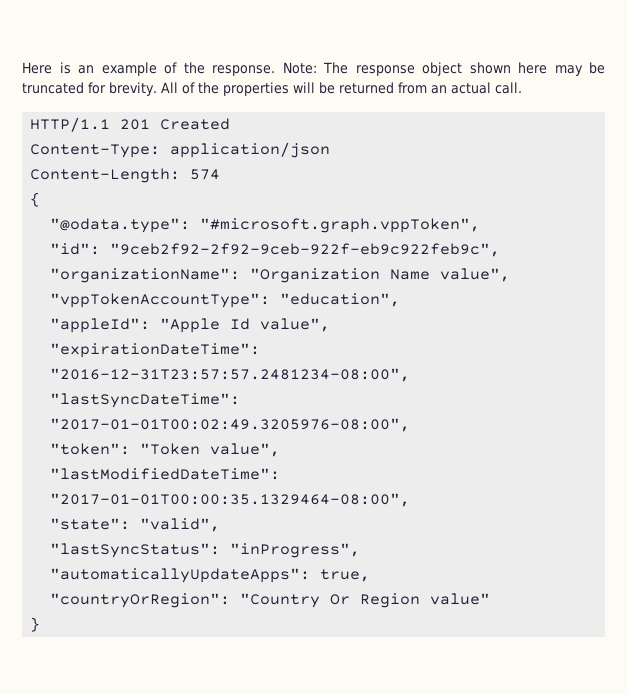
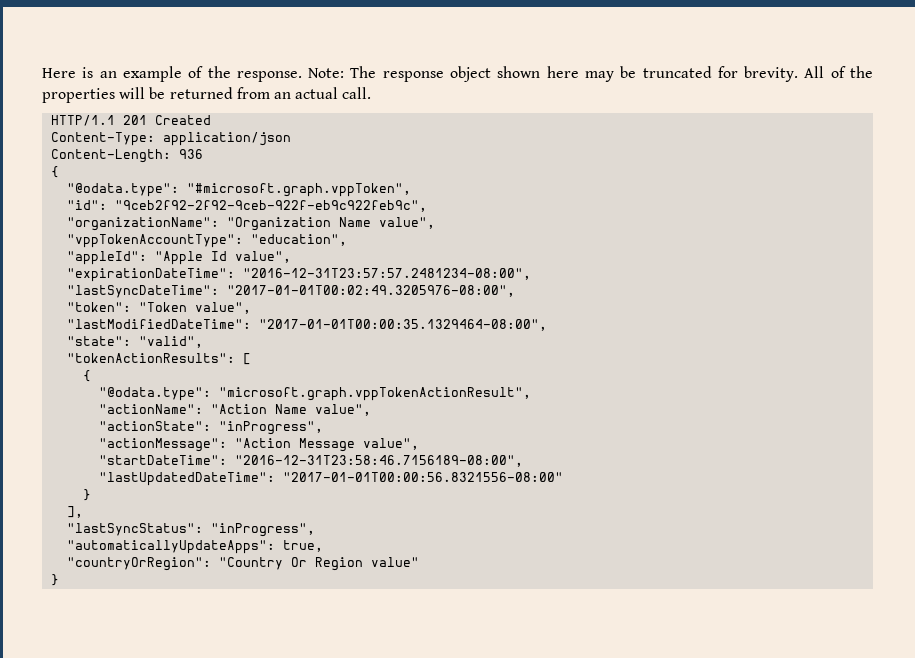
- Content-Length: 574
+ Content-Length: 936
+ "tokenActionResults": [
+ {
+ "@odata.type": "microsoft.graph.vppTokenActionResult",
+ "actionName": "Action Name value",
+ "actionState": "inProgress",
+ "actionMessage": "Action Message value",
+ "startDateTime": "2016-12-31T23:58:46.7156189-08:00",
+ "lastUpdatedDateTime": "2017-01-01T00:00:56.8321556-08:00"
+ }
+ ],

